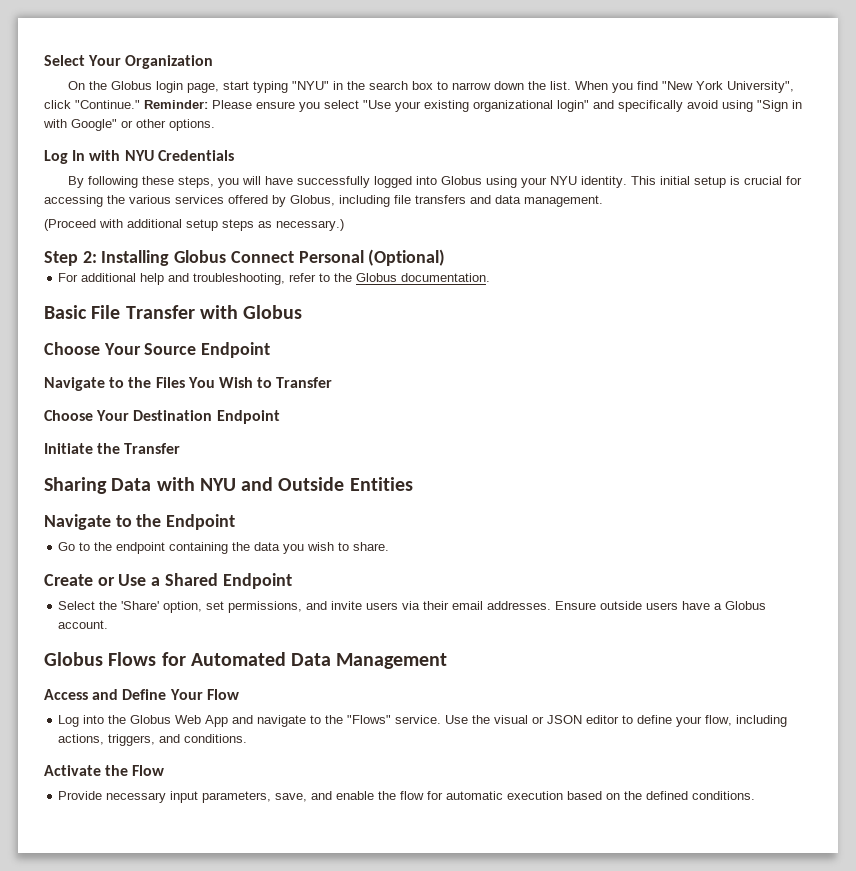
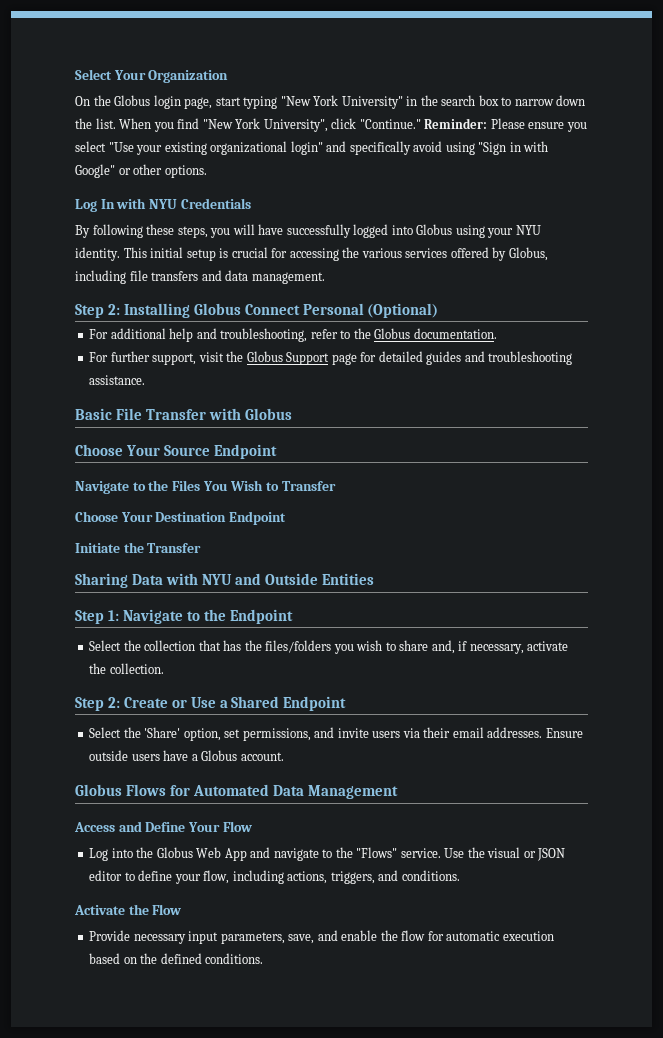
- On the Globus login page, start typing "NYU" in the search box to narrow down the list.
+ On the Globus login page, start typing "New York University" in the search box to narrow down the list.
- (Proceed with additional setup steps as necessary.)
+ For further support, visit the Globus Support page for detailed guides and troubleshooting assistance.
- Navigate to the Endpoint
+ Step 1: Navigate to the Endpoint
- Go to the endpoint containing the data you wish to share.
- Create or Use a Shared Endpoint
+ Select the collection that has the files/folders you wish to share and, if necessary, activate the collection.
+ Step 2: Create or Use a Shared Endpoint

